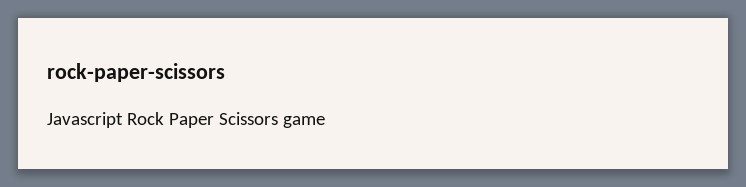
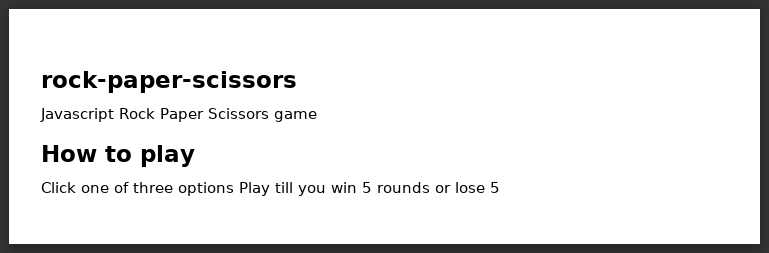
+ How to play
+ Click one of three options Play till you win 5 rounds or lose 5

